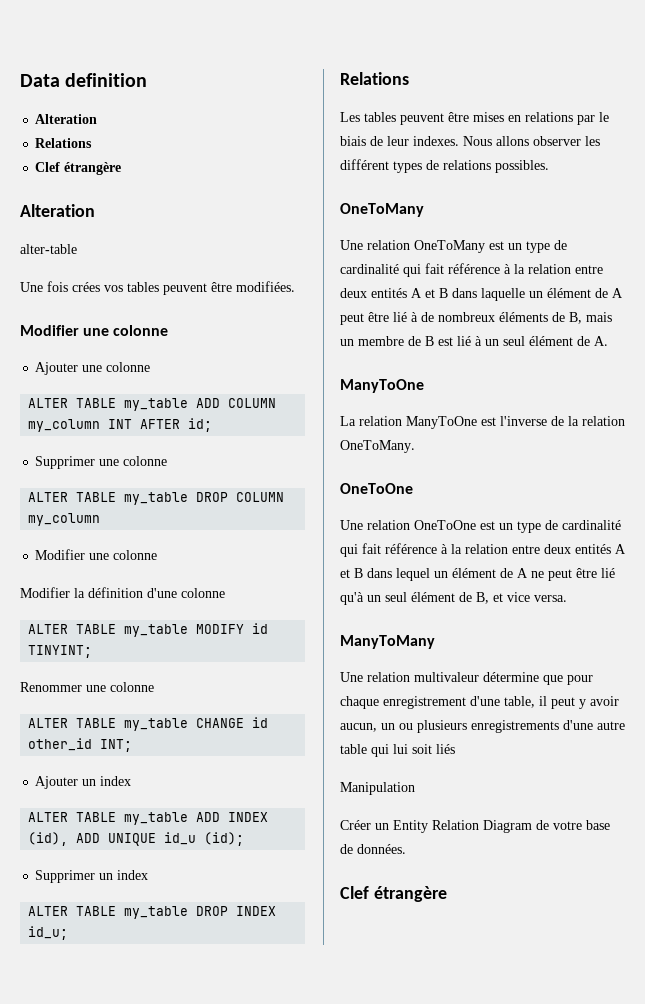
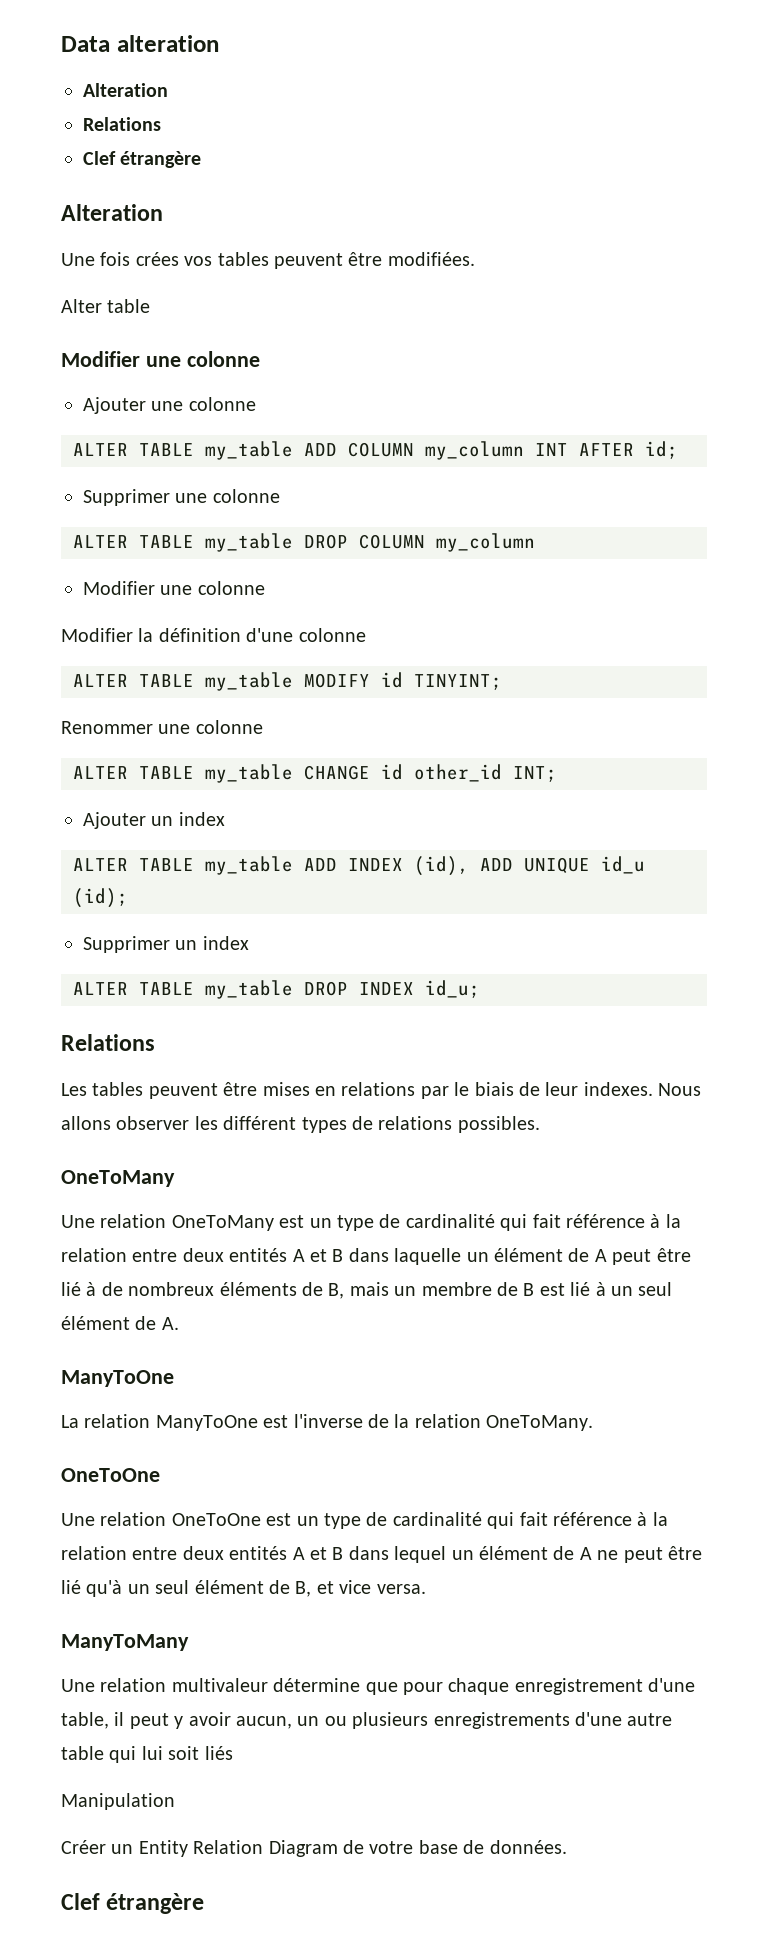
- Data definition
+ Data alteration
- alter-table
+ Alter table

